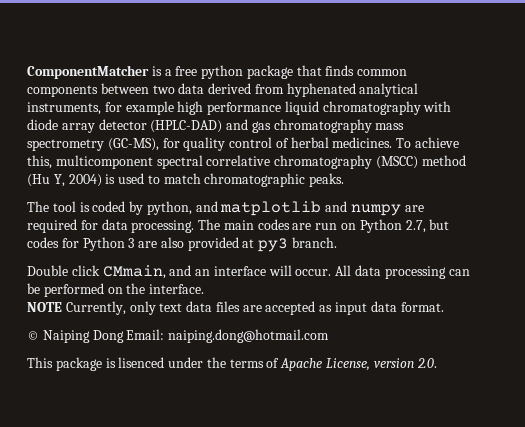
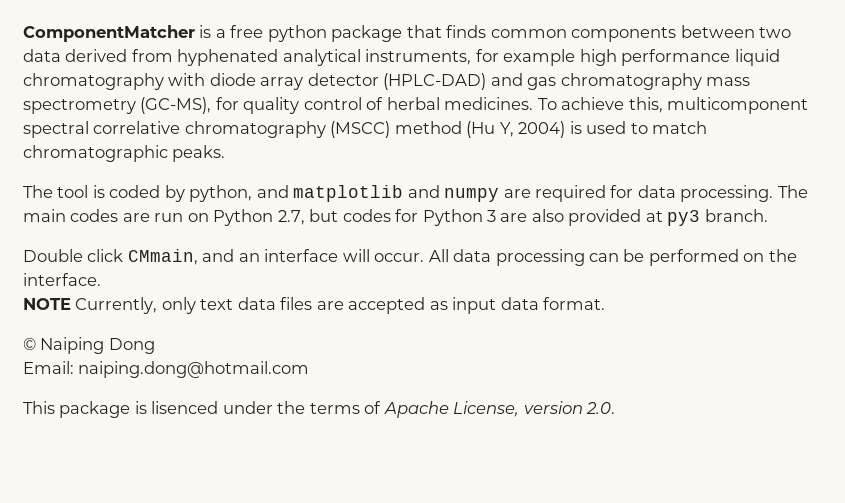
- © Naiping Dong Email: naiping.dong@hotmail.com
+ © Naiping Dong
+ Email: naiping.dong@hotmail.com

